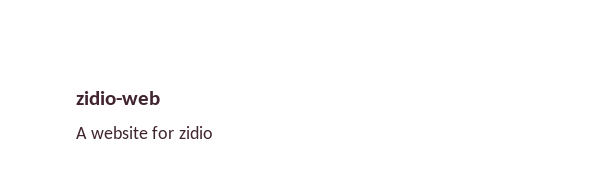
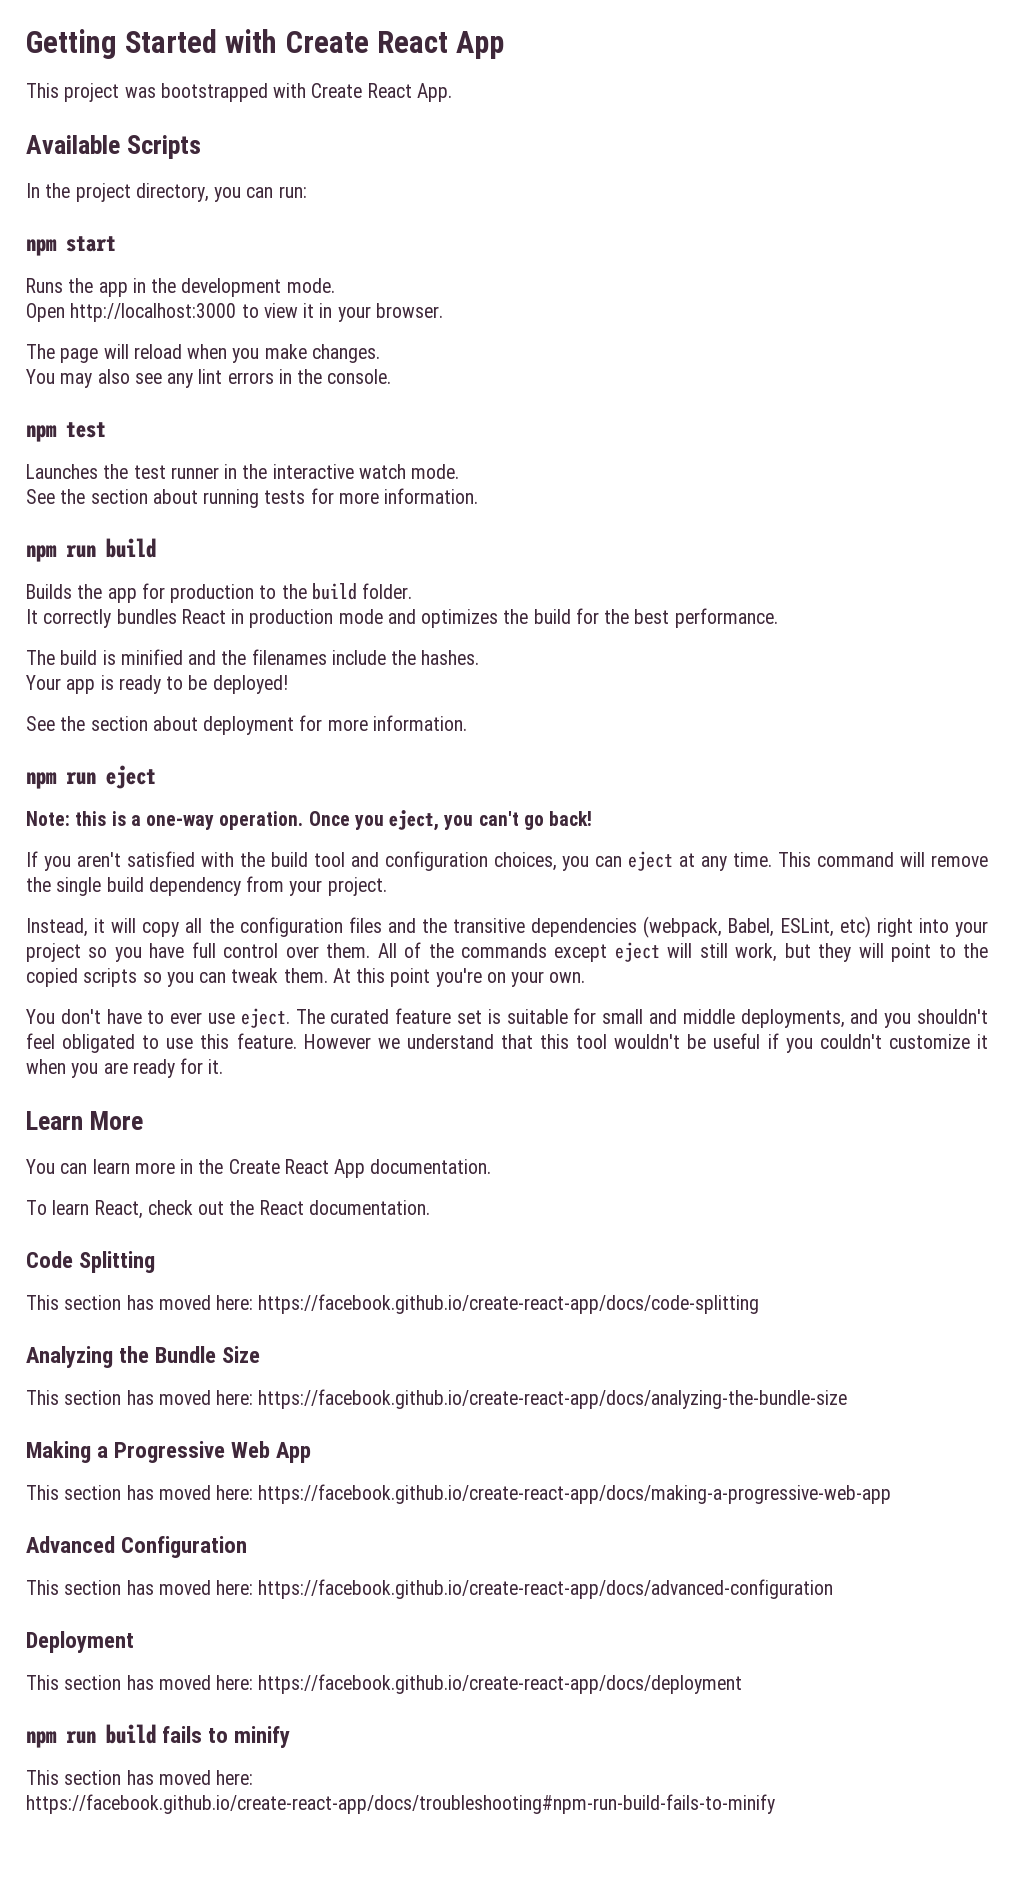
- zidio-web
- A website for zidio
+ Getting Started with Create React App
+ This project was bootstrapped with Create React App.
+ Available Scripts
+ In the project directory, you can run:
+ npm start
+ Runs the app in the development mode.
+ Open http://localhost:3000 to view it in your browser.
+ The page will reload when you make changes.
+ You may also see any lint errors in the console.
+ npm test
+ Launches the test runner in the interactive watch mode.
+ See the section about running tests for more information.
+ npm run build
+ Builds the app for production to the build folder.
+ It correctly bundles React in production mode and optimizes the build for the best performance.
+ The build is minified and the filenames include the hashes.
+ Your app is ready to be deployed!
+ See the section about deployment for more information.
+ npm run eject
+ Note: this is a one-way operation. Once you eject, you can't go back!
+ If you aren't satisfied with the build tool and configuration choices, you can eject at any time. This command will remove the single build dependency from your project.
+ Instead, it will copy all the configuration files and the transitive dependencies (webpack, Babel, ESLint, etc) right into your project so you have full control over them. All of the commands except eject will still work, but they will point to the copied scripts so you can tweak them. At this point you're on your own.
+ You don't have to ever use eject. The curated feature set is suitable for small and middle deployments, and you shouldn't feel obligated to use this feature. However we understand that this tool wouldn't be useful if you couldn't customize it when you are ready for it.
+ Learn More
+ You can learn more in the Create React App documentation.
+ To learn React, check out the React documentation.
+ Code Splitting
+ This section has moved here: https://facebook.github.io/create-react-app/docs/code-splitting
+ Analyzing the Bundle Size
+ This section has moved here: https://facebook.github.io/create-react-app/docs/analyzing-the-bundle-size
+ Making a Progressive Web App
+ This section has moved here: https://facebook.github.io/create-react-app/docs/making-a-progressive-web-app
+ Advanced Configuration
+ This section has moved here: https://facebook.github.io/create-react-app/docs/advanced-configuration
+ Deployment
+ This section has moved here: https://facebook.github.io/create-react-app/docs/deployment
+ npm run build fails to minify
+ This section has moved here: https://facebook.github.io/create-react-app/docs/troubleshooting#npm-run-build-fails-to-minify

